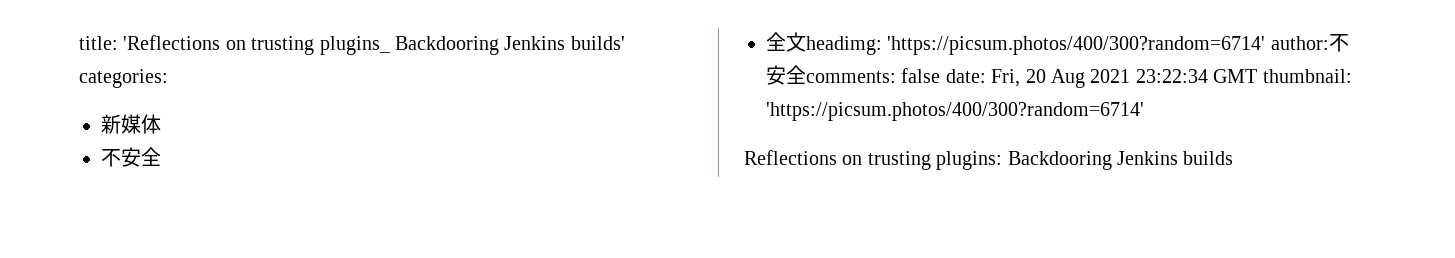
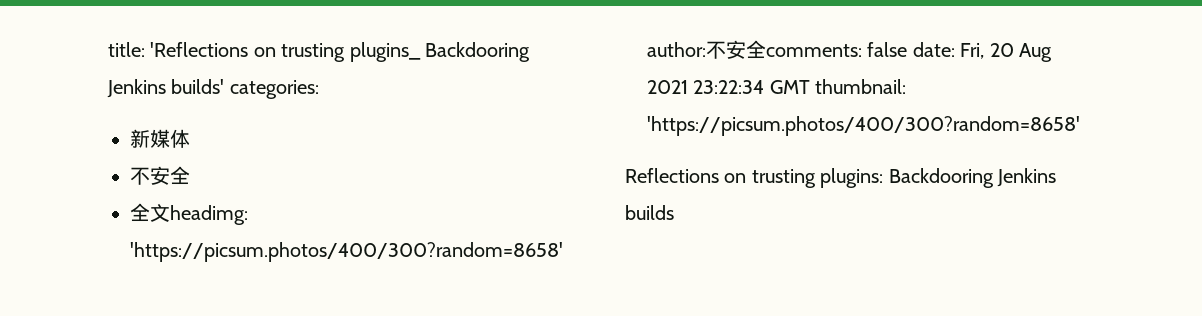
- 全文headimg: 'https://picsum.photos/400/300?random=6714' author:不安全comments: false date: Fri, 20 Aug 2021 23:22:34 GMT thumbnail: 'https://picsum.photos/400/300?random=6714'
+ 全文headimg: 'https://picsum.photos/400/300?random=8658' author:不安全comments: false date: Fri, 20 Aug 2021 23:22:34 GMT thumbnail: 'https://picsum.photos/400/300?random=8658'

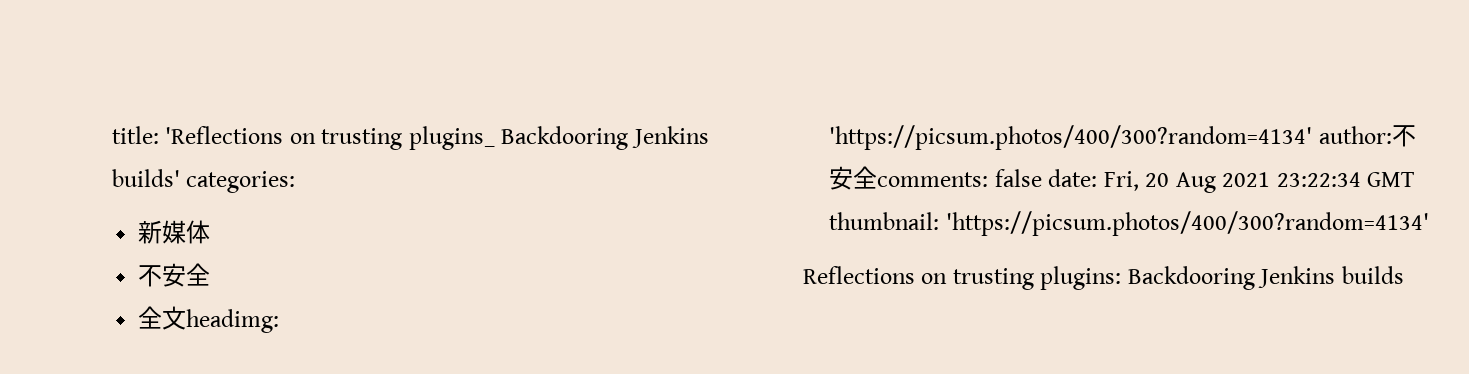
- 全文headimg: 'https://picsum.photos/400/300?random=8658' author:不安全comments: false date: Fri, 20 Aug 2021 23:22:34 GMT thumbnail: 'https://picsum.photos/400/300?random=8658'
+ 全文headimg: 'https://picsum.photos/400/300?random=4134' author:不安全comments: false date: Fri, 20 Aug 2021 23:22:34 GMT thumbnail: 'https://picsum.photos/400/300?random=4134'

